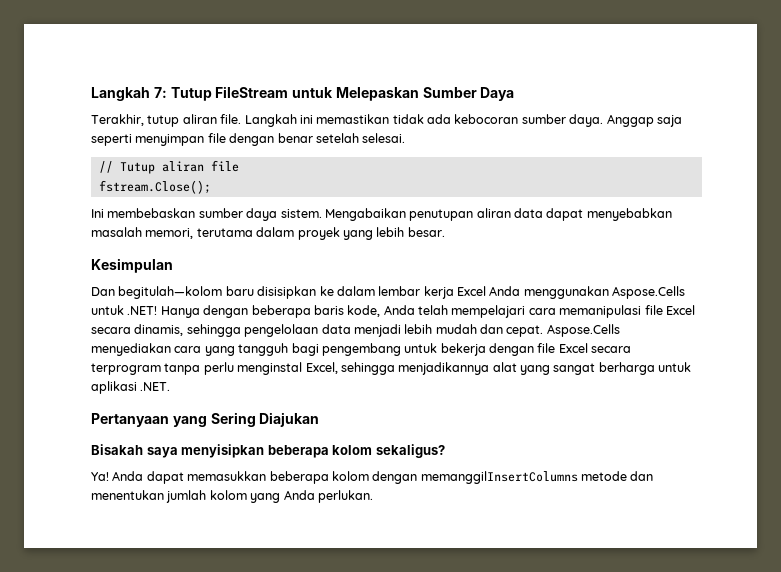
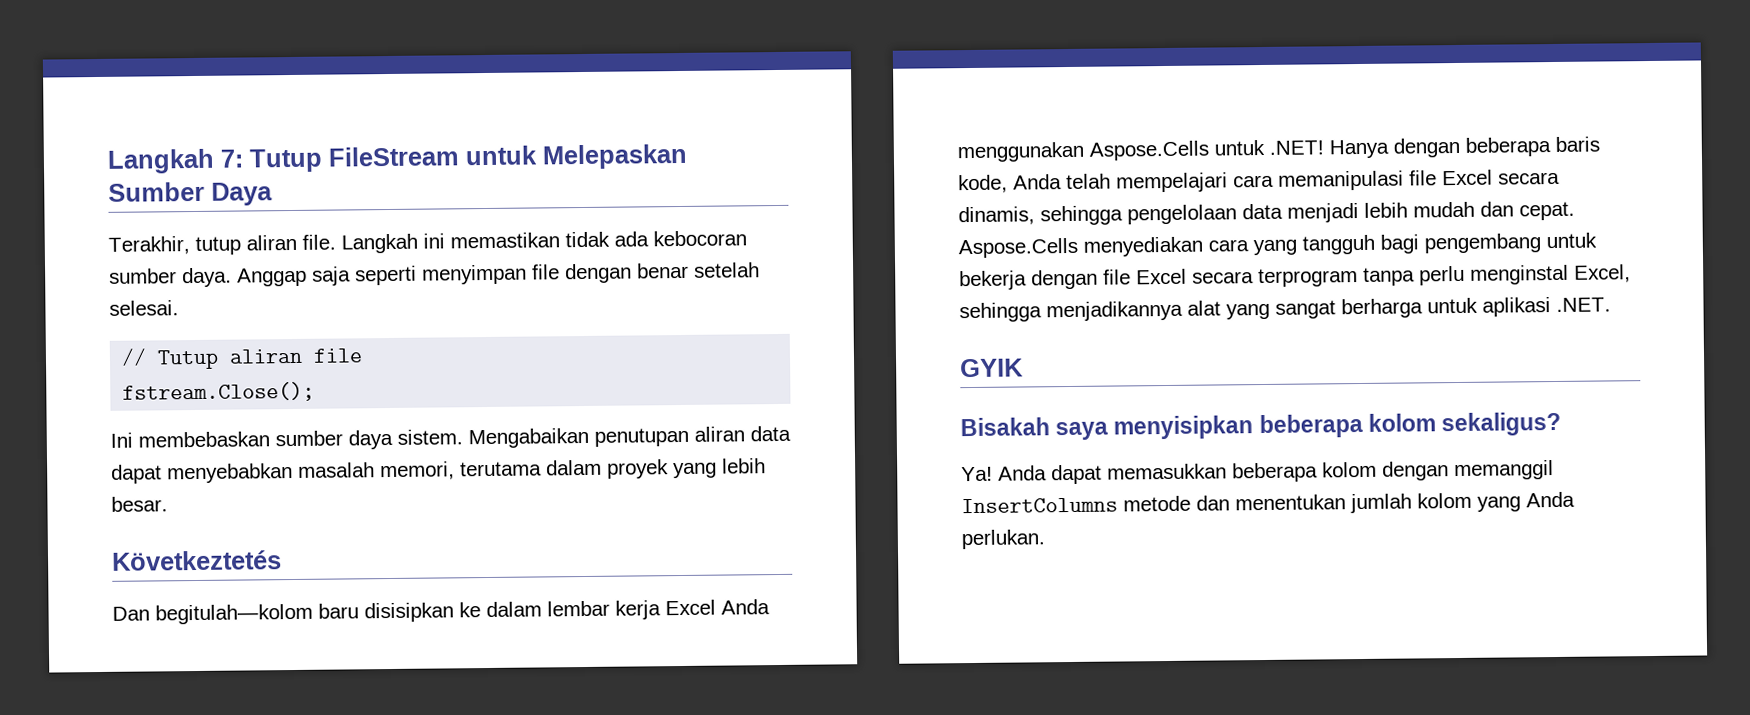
- Kesimpulan
+ Következtetés
- Pertanyaan yang Sering Diajukan
+ GYIK
- Anda dapat memasukkan beberapa kolom dengan memanggilInsertColumns metode dan menentukan jumlah kolom yang Anda perlukan.
+ Anda dapat memasukkan beberapa kolom dengan memanggil InsertColumns metode dan menentukan jumlah kolom yang Anda perlukan.

